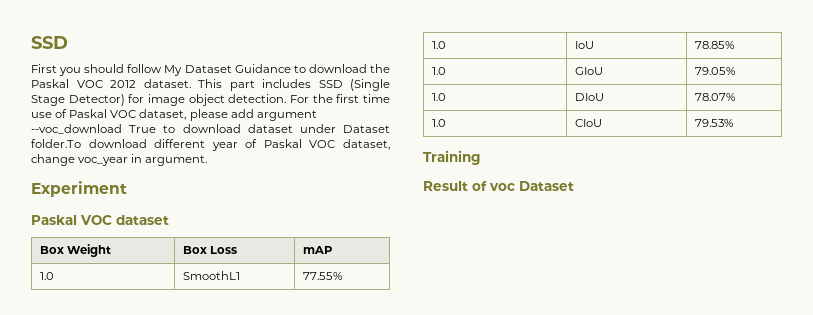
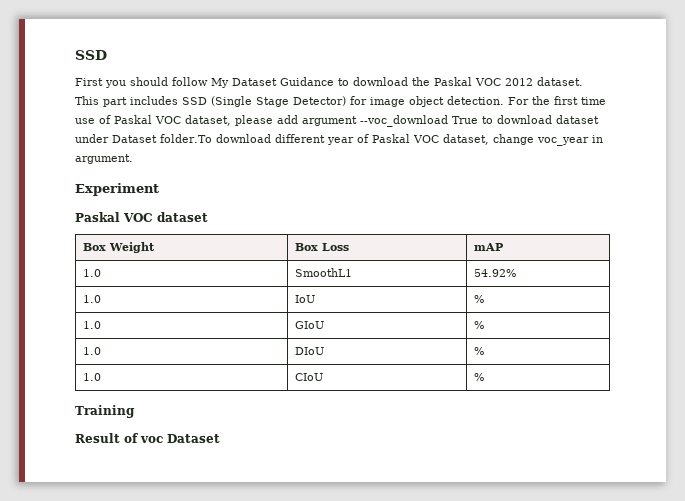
- 1.0 | SmoothL1 | 77.55%
+ 1.0 | SmoothL1 | 54.92%
- 1.0 | IoU | 78.85%
+ 1.0 | IoU | %
- 1.0 | GIoU | 79.05%
+ 1.0 | GIoU | %
- 1.0 | DIoU | 78.07%
+ 1.0 | DIoU | %
- 1.0 | CIoU | 79.53%
+ 1.0 | CIoU | %

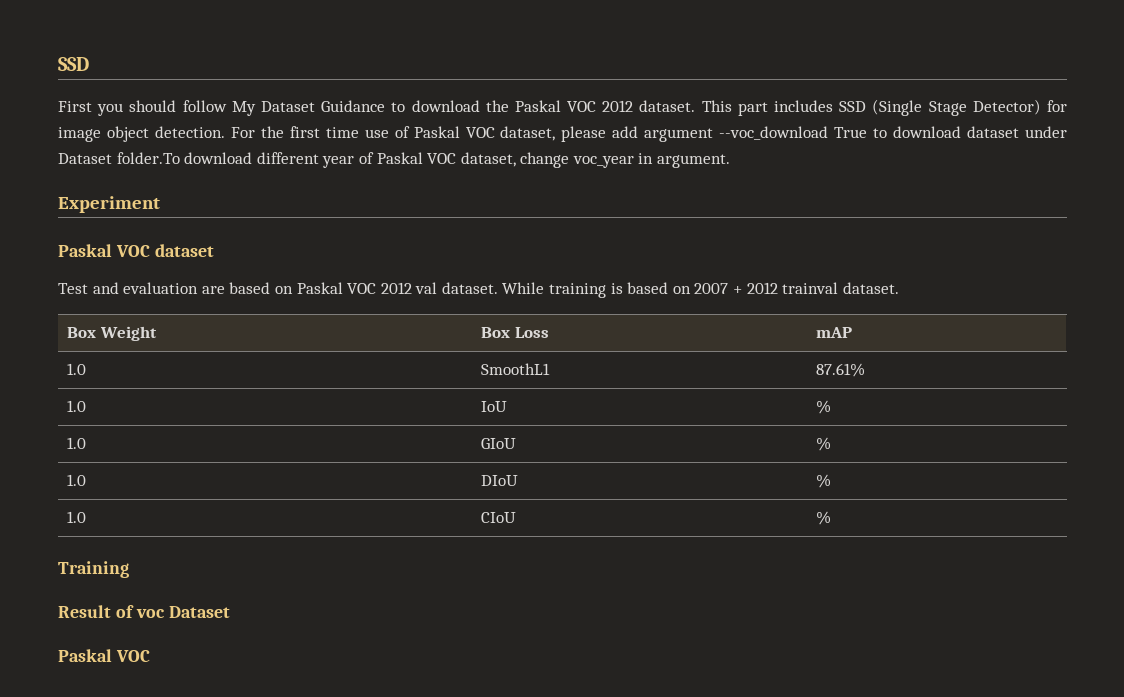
+ Test and evaluation are based on Paskal VOC 2012 val dataset. While training is based on 2007 + 2012 trainval dataset.
- 1.0 | SmoothL1 | 54.92%
+ 1.0 | SmoothL1 | 87.61%
  Result of voc Dataset
+ Paskal VOC

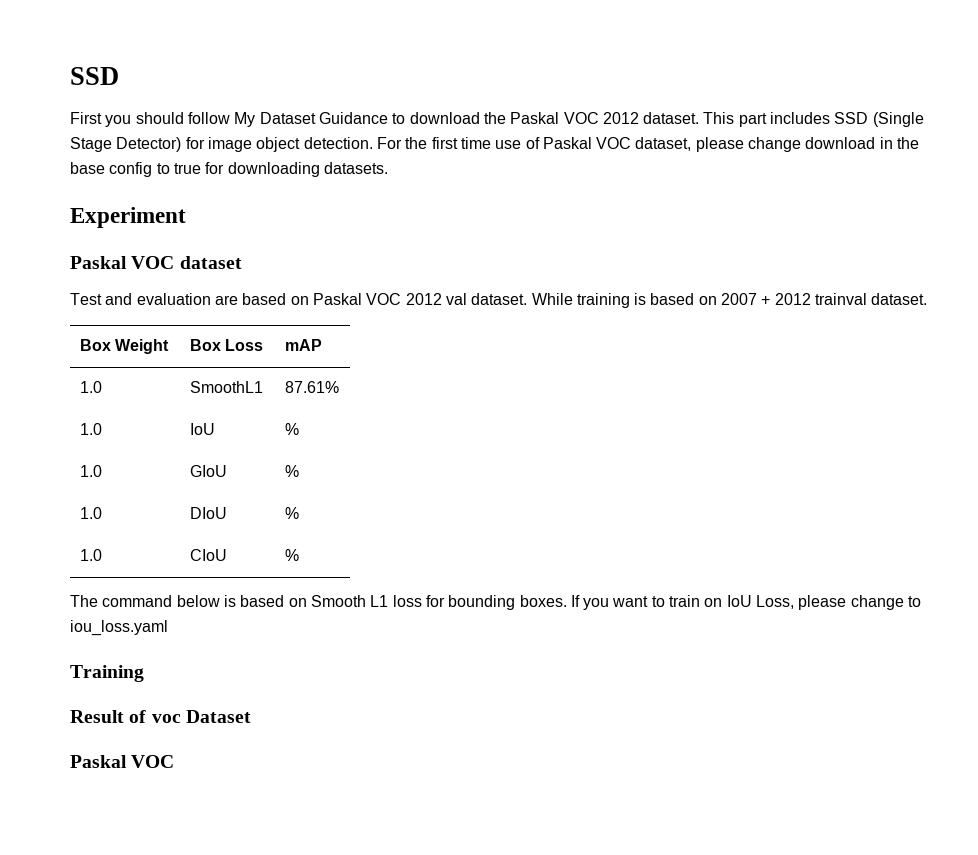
- For the first time use of Paskal VOC dataset, please add argument --voc_download True to download dataset under Dataset folder.To download different year of Paskal VOC dataset, change voc_year in argument.
+ For the first time use of Paskal VOC dataset, please change download in the base config to true for downloading datasets.
+ The command below is based on Smooth L1 loss for bounding boxes. If you want to train on IoU Loss, please change to iou_loss.yaml

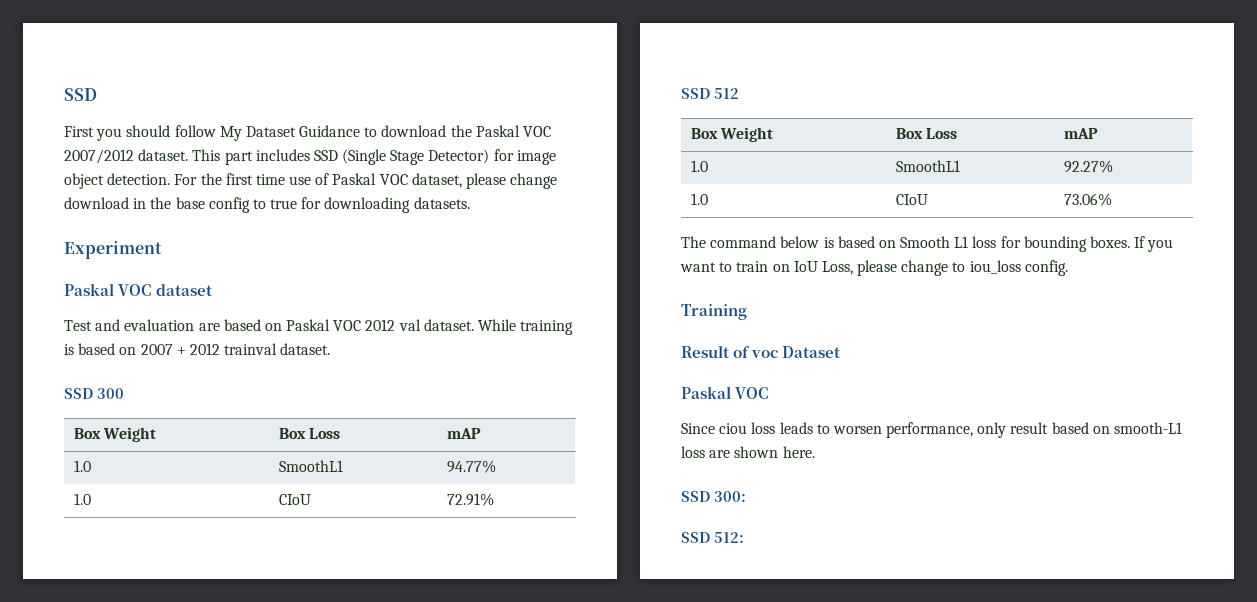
- First you should follow My Dataset Guidance to download the Paskal VOC 2012 dataset.
+ First you should follow My Dataset Guidance to download the Paskal VOC 2007/2012 dataset.
+ SSD 300
  Box Weight | Box Loss | mAP
- 1.0 | SmoothL1 | 87.61%
- 1.0 | IoU | %
- 1.0 | GIoU | %
- 1.0 | DIoU | %
- 1.0 | CIoU | %
+ 1.0 | SmoothL1 | 94.77%
+ 1.0 | CIoU | 72.91%
+ SSD 512
+ Box Weight | Box Loss | mAP
+ 1.0 | SmoothL1 | 92.27%
+ 1.0 | CIoU | 73.06%
- If you want to train on IoU Loss, please change to iou_loss.yaml
+ If you want to train on IoU Loss, please change to iou_loss config.
+ Since ciou loss leads to worsen performance, only result based on smooth-L1 loss are shown here.
+ SSD 300:
+ SSD 512:

